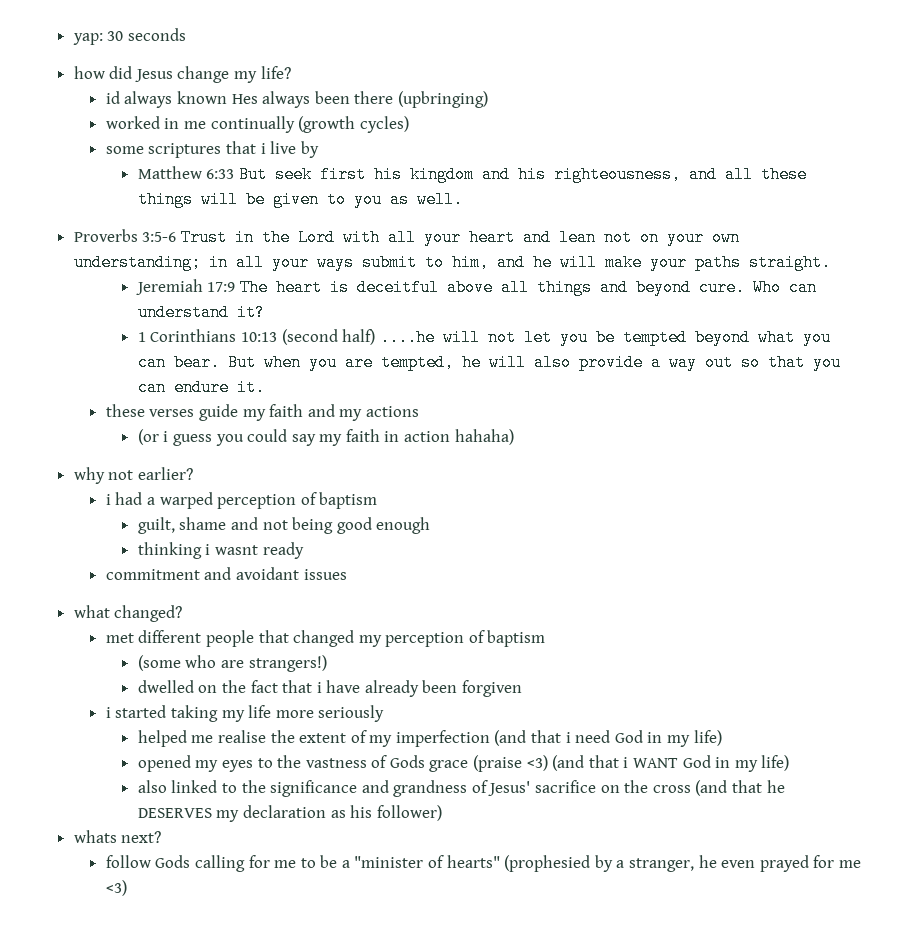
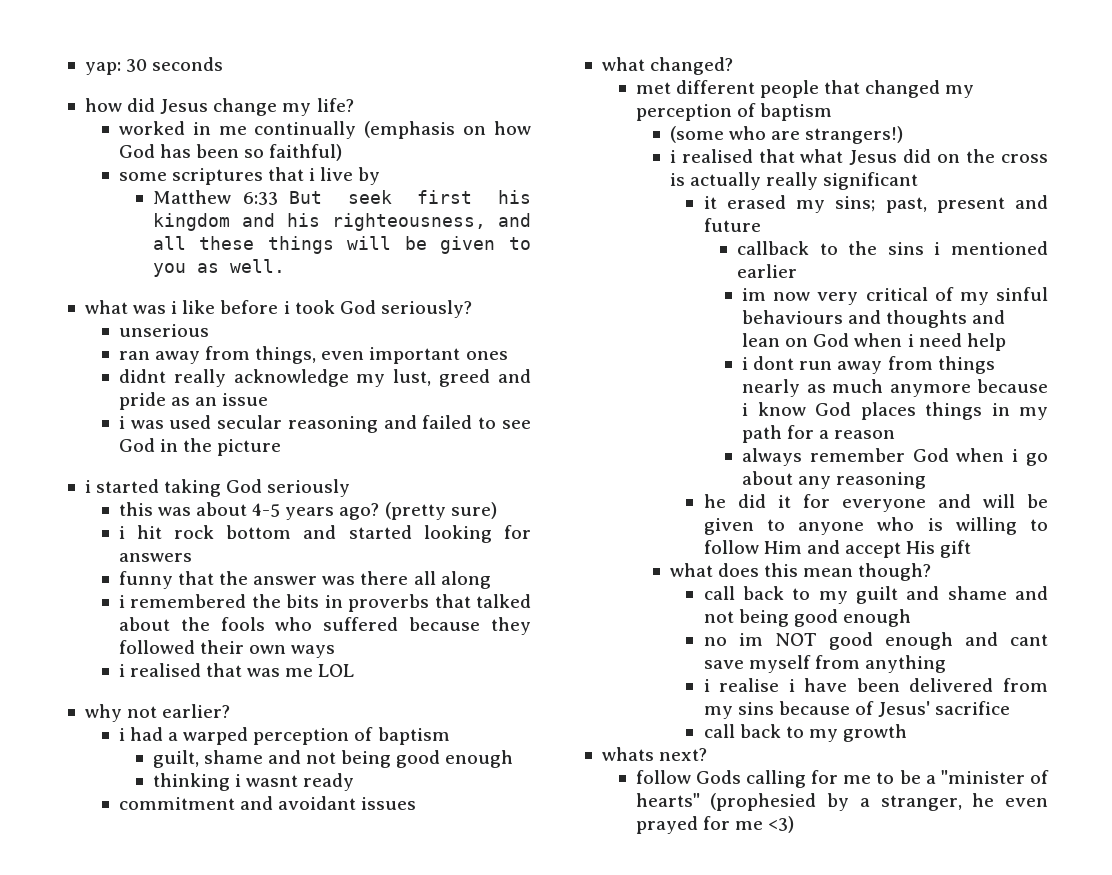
- id always known Hes always been there (upbringing)
- worked in me continually (growth cycles)
+ worked in me continually (emphasis on how God has been so faithful)
- Proverbs 3:5-6 Trust in the Lord with all your heart and lean not on your own understanding; in all your ways submit to him, and he will make your paths straight.
- Jeremiah 17:9 The heart is deceitful above all things and beyond cure. Who can understand it?
- 1 Corinthians 10:13 (second half) ....he will not let you be tempted beyond what you can bear. But when you are tempted, he will also provide a way out so that you can endure it.
- these verses guide my faith and my actions
- (or i guess you could say my faith in action hahaha)
+ what was i like before i took God seriously?
+ unserious
+ ran away from things, even important ones
+ didnt really acknowledge my lust, greed and pride as an issue
+ i was used secular reasoning and failed to see God in the picture
+ i started taking God seriously
+ this was about 4-5 years ago? (pretty sure)
+ i hit rock bottom and started looking for answers
+ funny that the answer was there all along
+ i remembered the bits in proverbs that talked about the fools who suffered because they followed their own ways
+ i realised that was me LOL
- dwelled on the fact that i have already been forgiven
- i started taking my life more seriously
- helped me realise the extent of my imperfection (and that i need God in my life)
- opened my eyes to the vastness of Gods grace (praise <3) (and that i WANT God in my life)
- also linked to the significance and grandness of Jesus' sacrifice on the cross (and that he DESERVES my declaration as his follower)
+ i realised that what Jesus did on the cross is actually really significant
+ it erased my sins; past, present and future
+ callback to the sins i mentioned earlier
+ im now very critical of my sinful behaviours and thoughts and lean on God when i need help
+ i dont run away from things nearly as much anymore because i know God places things in my path for a reason
+ always remember God when i go about any reasoning
+ he did it for everyone and will be given to anyone who is willing to follow Him and accept His gift
+ what does this mean though?
+ call back to my guilt and shame and not being good enough
+ no im NOT good enough and cant save myself from anything
+ i realise i have been delivered from my sins because of Jesus' sacrifice
+ call back to my growth

